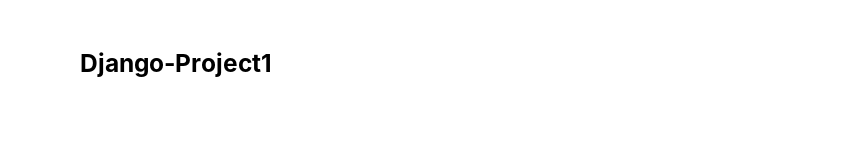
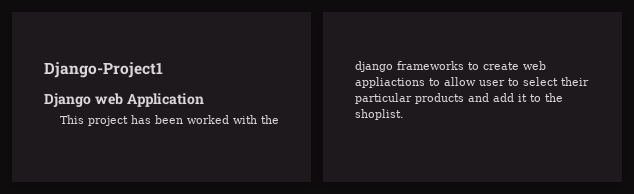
+ Django web Application
+ This project has been worked with the django frameworks to create web appliactions to allow user to select their particular products and add it to the shoplist.

